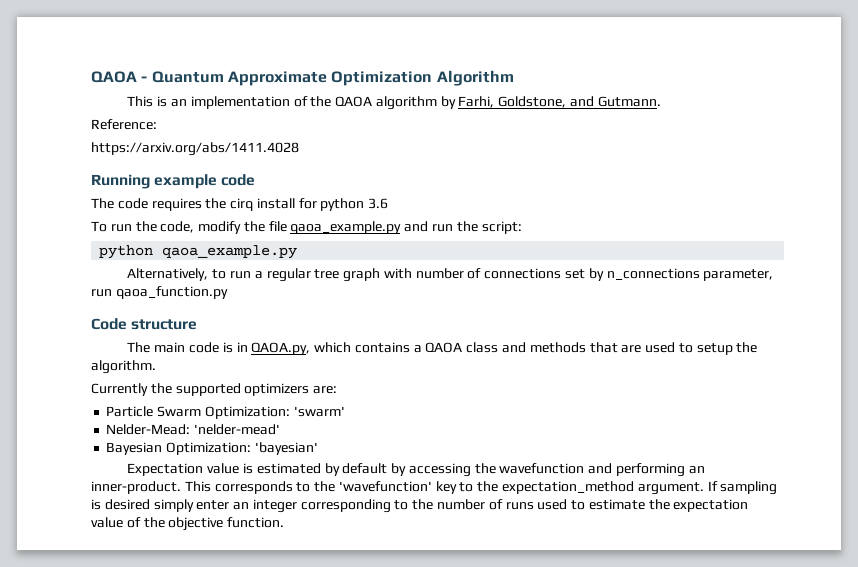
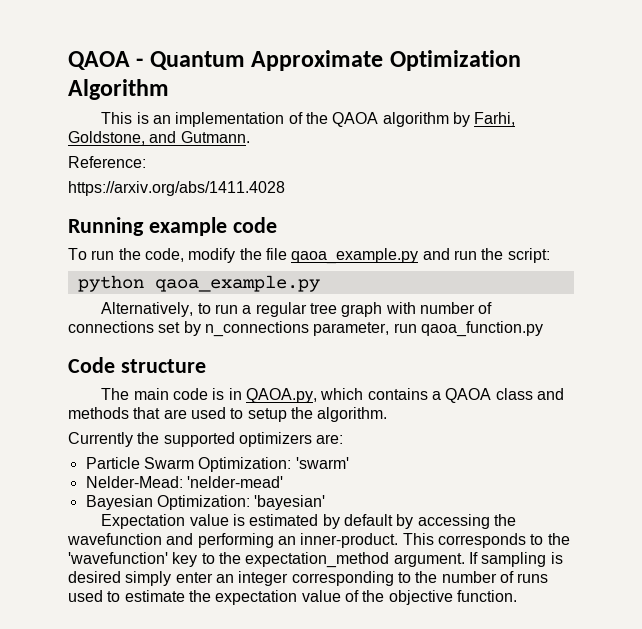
- The code requires the cirq install for python 3.6

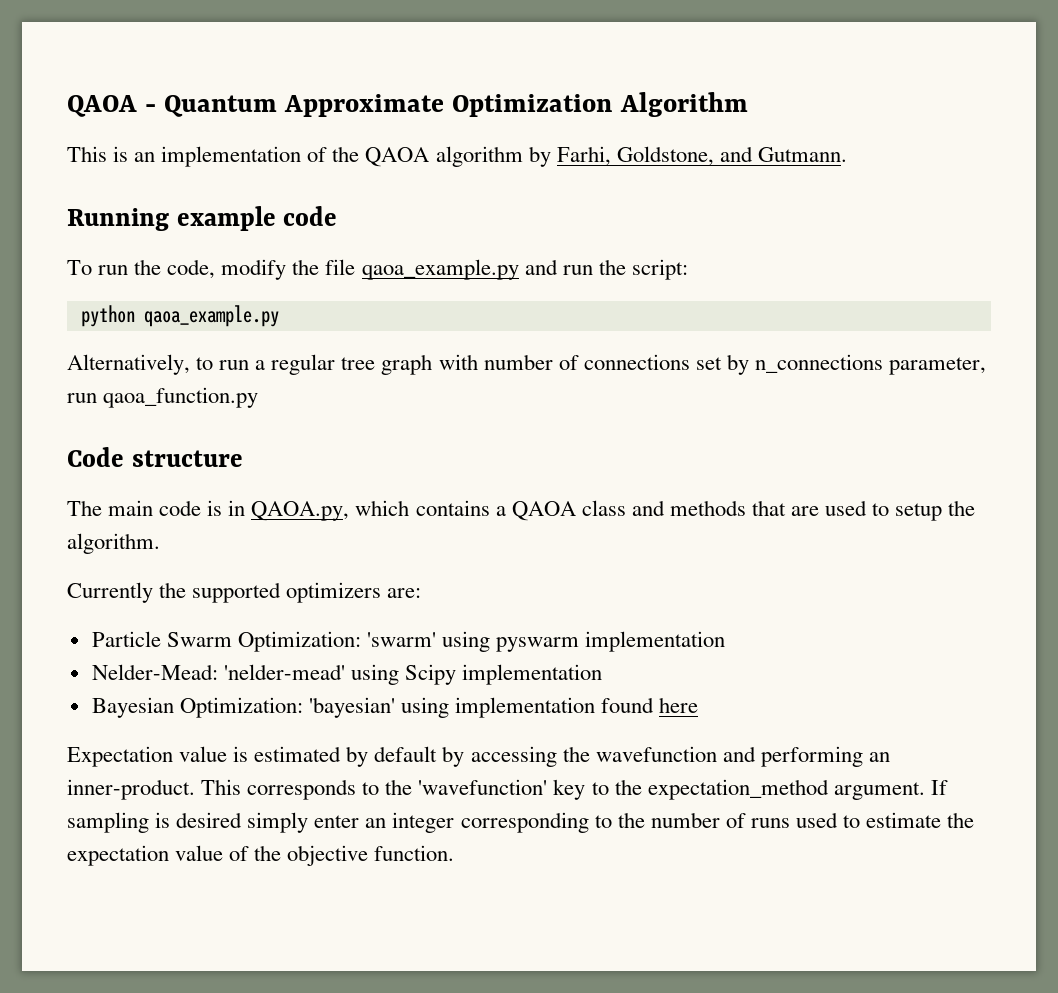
- Reference:
- https://arxiv.org/abs/1411.4028
- Particle Swarm Optimization: 'swarm'
+ Particle Swarm Optimization: 'swarm' using pyswarm implementation
- Nelder-Mead: 'nelder-mead'
+ Nelder-Mead: 'nelder-mead' using Scipy implementation
- Bayesian Optimization: 'bayesian'
+ Bayesian Optimization: 'bayesian' using implementation found here

